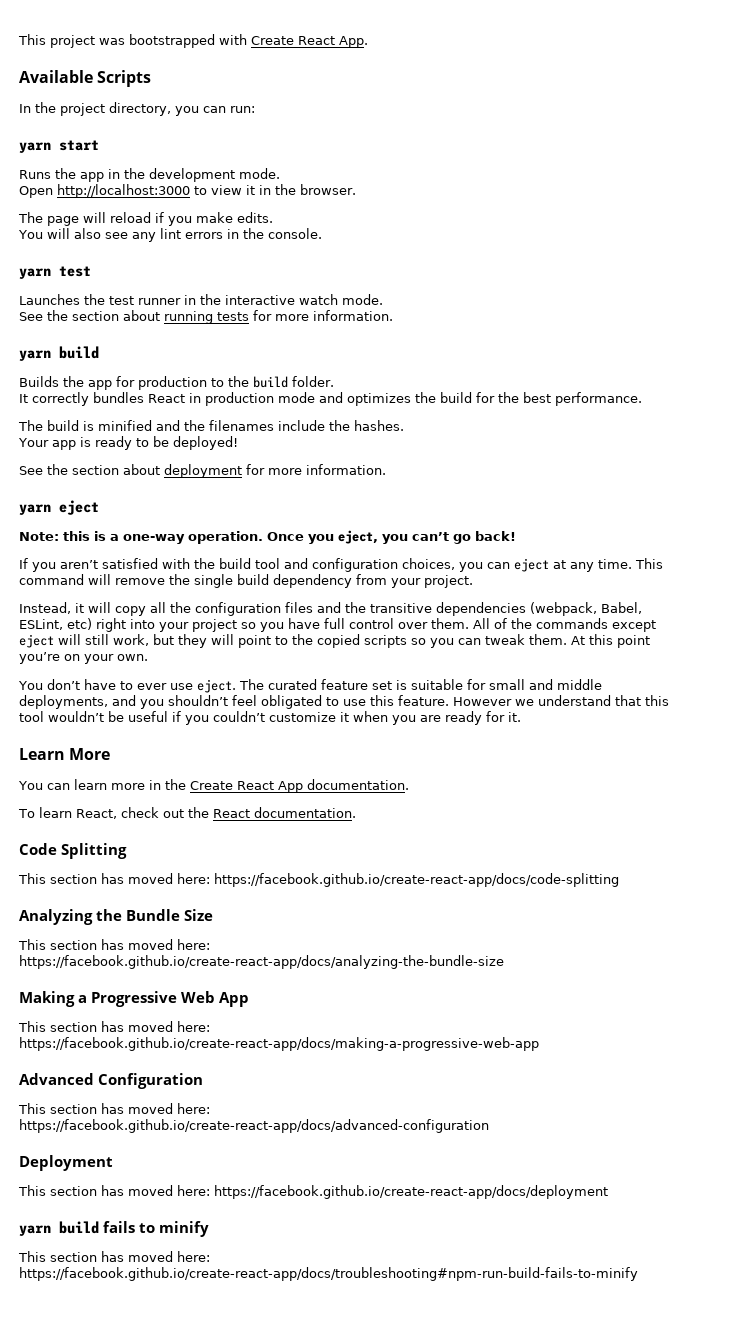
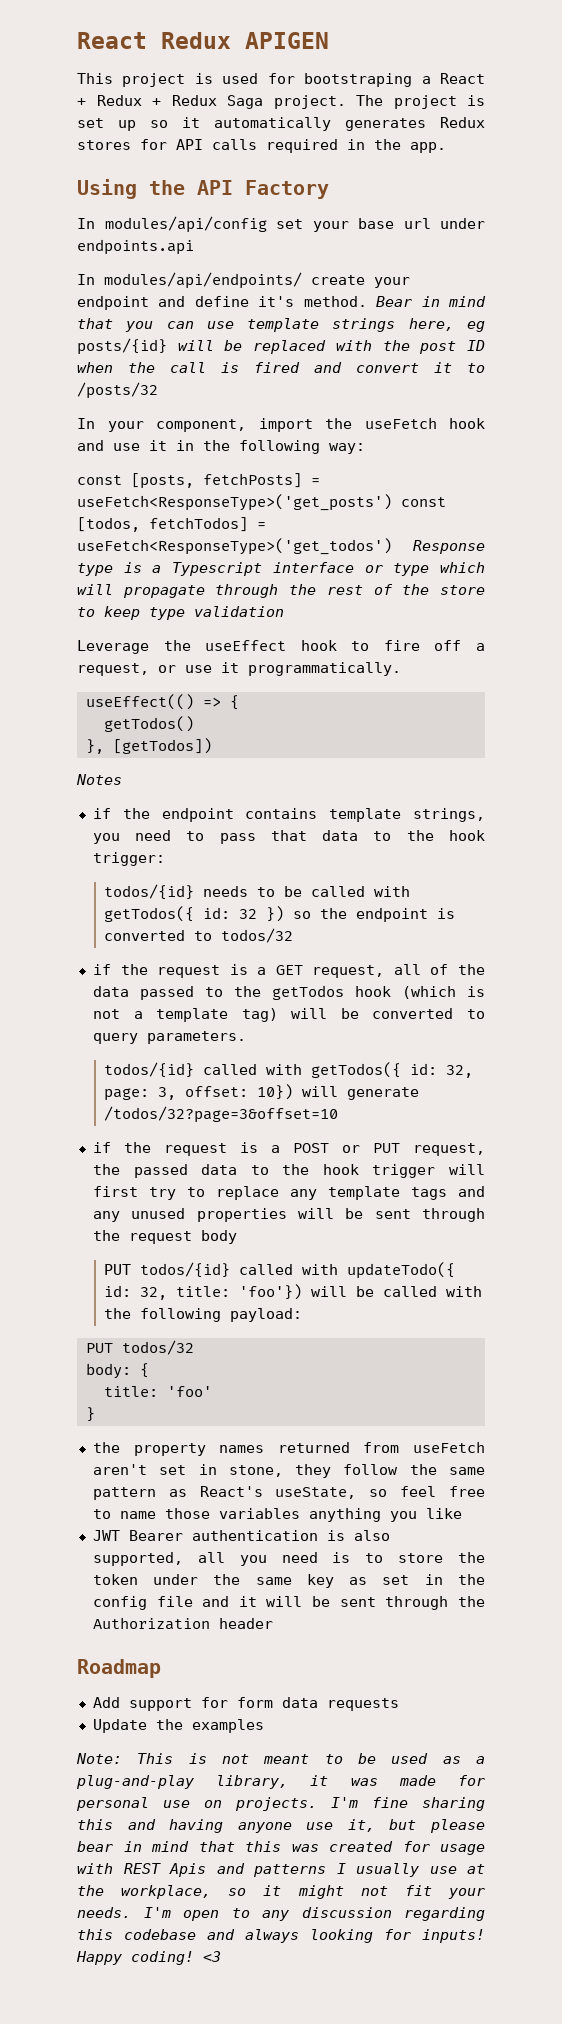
- This project was bootstrapped with Create React App.
- Available Scripts
- In the project directory, you can run:
- yarn start
- Runs the app in the development mode.
- Open http://localhost:3000 to view it in the browser.
- The page will reload if you make edits.
- You will also see any lint errors in the console.
- yarn test
- Launches the test runner in the interactive watch mode.
- See the section about running tests for more information.
- yarn build
- Builds the app for production to the build folder.
- It correctly bundles React in production mode and optimizes the build for the best performance.
- The build is minified and the filenames include the hashes.
- Your app is ready to be deployed!
- See the section about deployment for more information.
- yarn eject
- Note: this is a one-way operation. Once you eject, you can’t go back!
- If you aren’t satisfied with the build tool and configuration choices, you can eject at any time. This command will remove the single build dependency from your project.
- Instead, it will copy all the configuration files and the transitive dependencies (webpack, Babel, ESLint, etc) right into your project so you have full control over them. All of the commands except eject will still work, but they will point to the copied scripts so you can tweak them. At this point you’re on your own.
- You don’t have to ever use eject. The curated feature set is suitable for small and middle deployments, and you shouldn’t feel obligated to use this feature. However we understand that this tool wouldn’t be useful if you couldn’t customize it when you are ready for it.
- Learn More
- You can learn more in the Create React App documentation.
- To learn React, check out the React documentation.
- Code Splitting
- This section has moved here: https://facebook.github.io/create-react-app/docs/code-splitting
- Analyzing the Bundle Size
- This section has moved here: https://facebook.github.io/create-react-app/docs/analyzing-the-bundle-size
- Making a Progressive Web App
- This section has moved here: https://facebook.github.io/create-react-app/docs/making-a-progressive-web-app
- Advanced Configuration
- This section has moved here: https://facebook.github.io/create-react-app/docs/advanced-configuration
- Deployment
- This section has moved here: https://facebook.github.io/create-react-app/docs/deployment
- yarn build fails to minify
- This section has moved here: https://facebook.github.io/create-react-app/docs/troubleshooting#npm-run-build-fails-to-minify
+ React Redux APIGEN
+ This project is used for bootstraping a React + Redux + Redux Saga project. The project is set up so it automatically generates Redux stores for API calls required in the app.
+ Using the API Factory
+ In modules/api/config set your base url under endpoints.api
+ In modules/api/endpoints/ create your endpoint and define it's method. Bear in mind that you can use template strings here, eg posts/{id} will be replaced with the post ID when the call is fired and convert it to /posts/32
+ In your component, import the useFetch hook and use it in the following way:
+ const [posts, fetchPosts] = useFetch<ResponseType>('get_posts') const [todos, fetchTodos] = useFetch<ResponseType>('get_todos') Response type is a Typescript interface or type which will propagate through the rest of the store to keep type validation
+ Leverage the useEffect hook to fire off a request, or use it programmatically.
+ useEffect(() => {
+ getTodos()
+ }, [getTodos])
+ Notes
+ if the endpoint contains template strings, you need to pass that data to the hook trigger:
+ todos/{id} needs to be called with getTodos({ id: 32 }) so the endpoint is converted to todos/32
+ if the request is a GET request, all of the data passed to the getTodos hook (which is not a template tag) will be converted to query parameters.
+ todos/{id} called with getTodos({ id: 32, page: 3, offset: 10}) will generate /todos/32?page=3&offset=10
+ if the request is a POST or PUT request, the passed data to the hook trigger will first try to replace any template tags and any unused properties will be sent through the request body
+ PUT todos/{id} called with updateTodo({ id: 32, title: 'foo'}) will be called with the following payload:
+ PUT todos/32
+ body: {
+ title: 'foo'
+ }
+ the property names returned from useFetch aren't set in stone, they follow the same pattern as React's useState, so feel free to name those variables anything you like
+ JWT Bearer authentication is also supported, all you need is to store the token under the same key as set in the config file and it will be sent through the Authorization header
+ Roadmap
+ Add support for form data requests
+ Update the examples
+ Note: This is not meant to be used as a plug-and-play library, it was made for personal use on projects. I'm fine sharing this and having anyone use it, but please bear in mind that this was created for usage with REST Apis and patterns I usually use at the workplace, so it might not fit your needs. I'm open to any discussion regarding this codebase and always looking for inputs! Happy coding! <3

